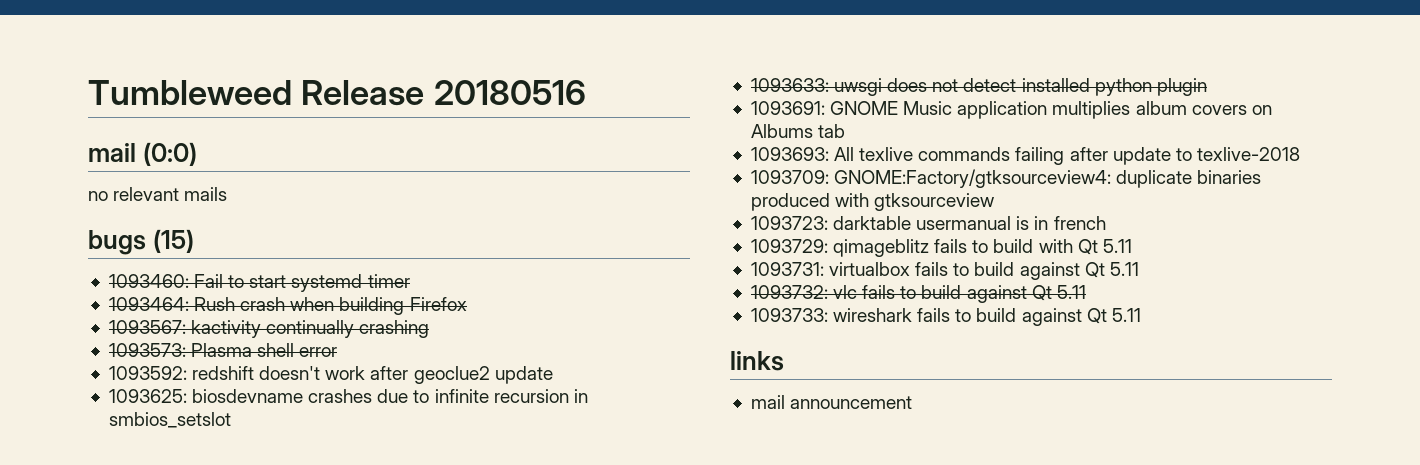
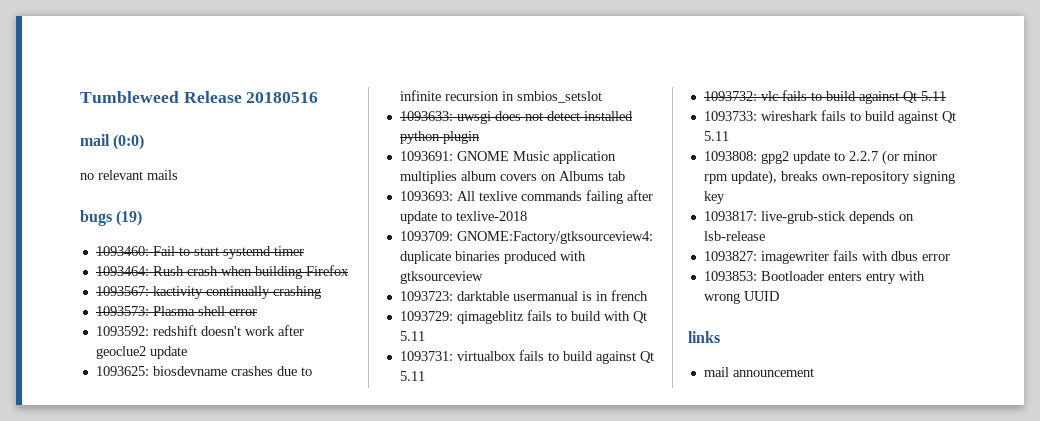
- bugs (15)
+ bugs (19)
+ 1093808: gpg2 update to 2.2.7 (or minor rpm update), breaks own-repository signing key
+ 1093817: live-grub-stick depends on lsb-release
+ 1093827: imagewriter fails with dbus error
+ 1093853: Bootloader enters entry with wrong UUID

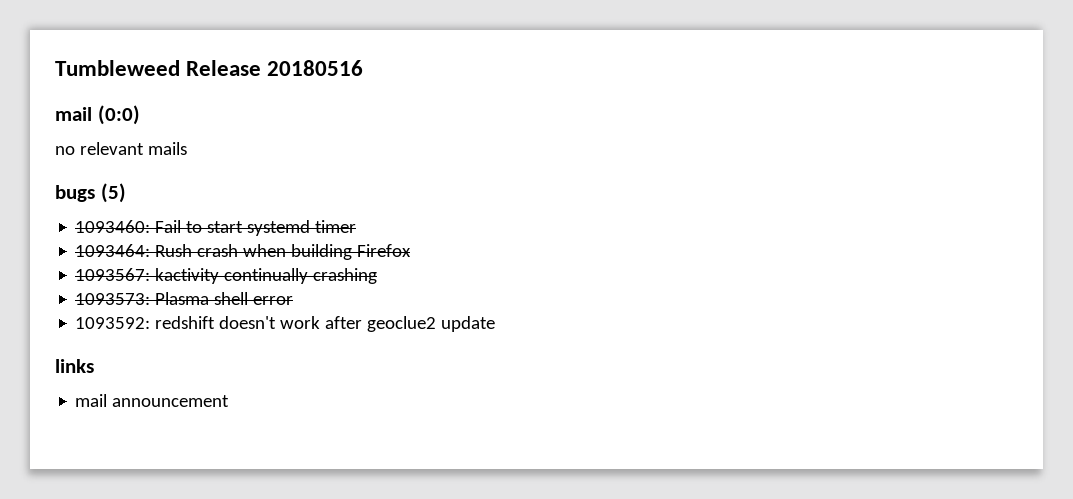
- bugs (19)
+ bugs (5)
- 1093625: biosdevname crashes due to infinite recursion in smbios_setslot
- 1093633: uwsgi does not detect installed python plugin
- 1093691: GNOME Music application multiplies album covers on Albums tab
- 1093693: All texlive commands failing after update to texlive-2018
- 1093709: GNOME:Factory/gtksourceview4: duplicate binaries produced with gtksourceview
- 1093723: darktable usermanual is in french
- 1093729: qimageblitz fails to build with Qt 5.11
- 1093731: virtualbox fails to build against Qt 5.11
- 1093732: vlc fails to build against Qt 5.11
- 1093733: wireshark fails to build against Qt 5.11
- 1093808: gpg2 update to 2.2.7 (or minor rpm update), breaks own-repository signing key
- 1093817: live-grub-stick depends on lsb-release
- 1093827: imagewriter fails with dbus error
- 1093853: Bootloader enters entry with wrong UUID

